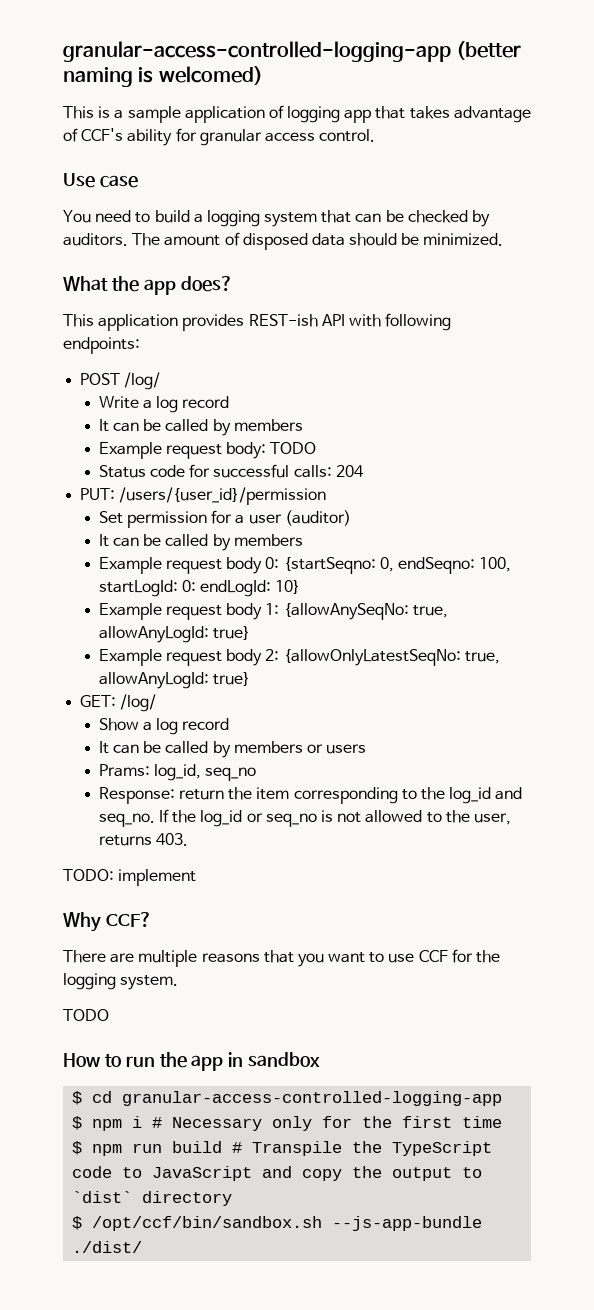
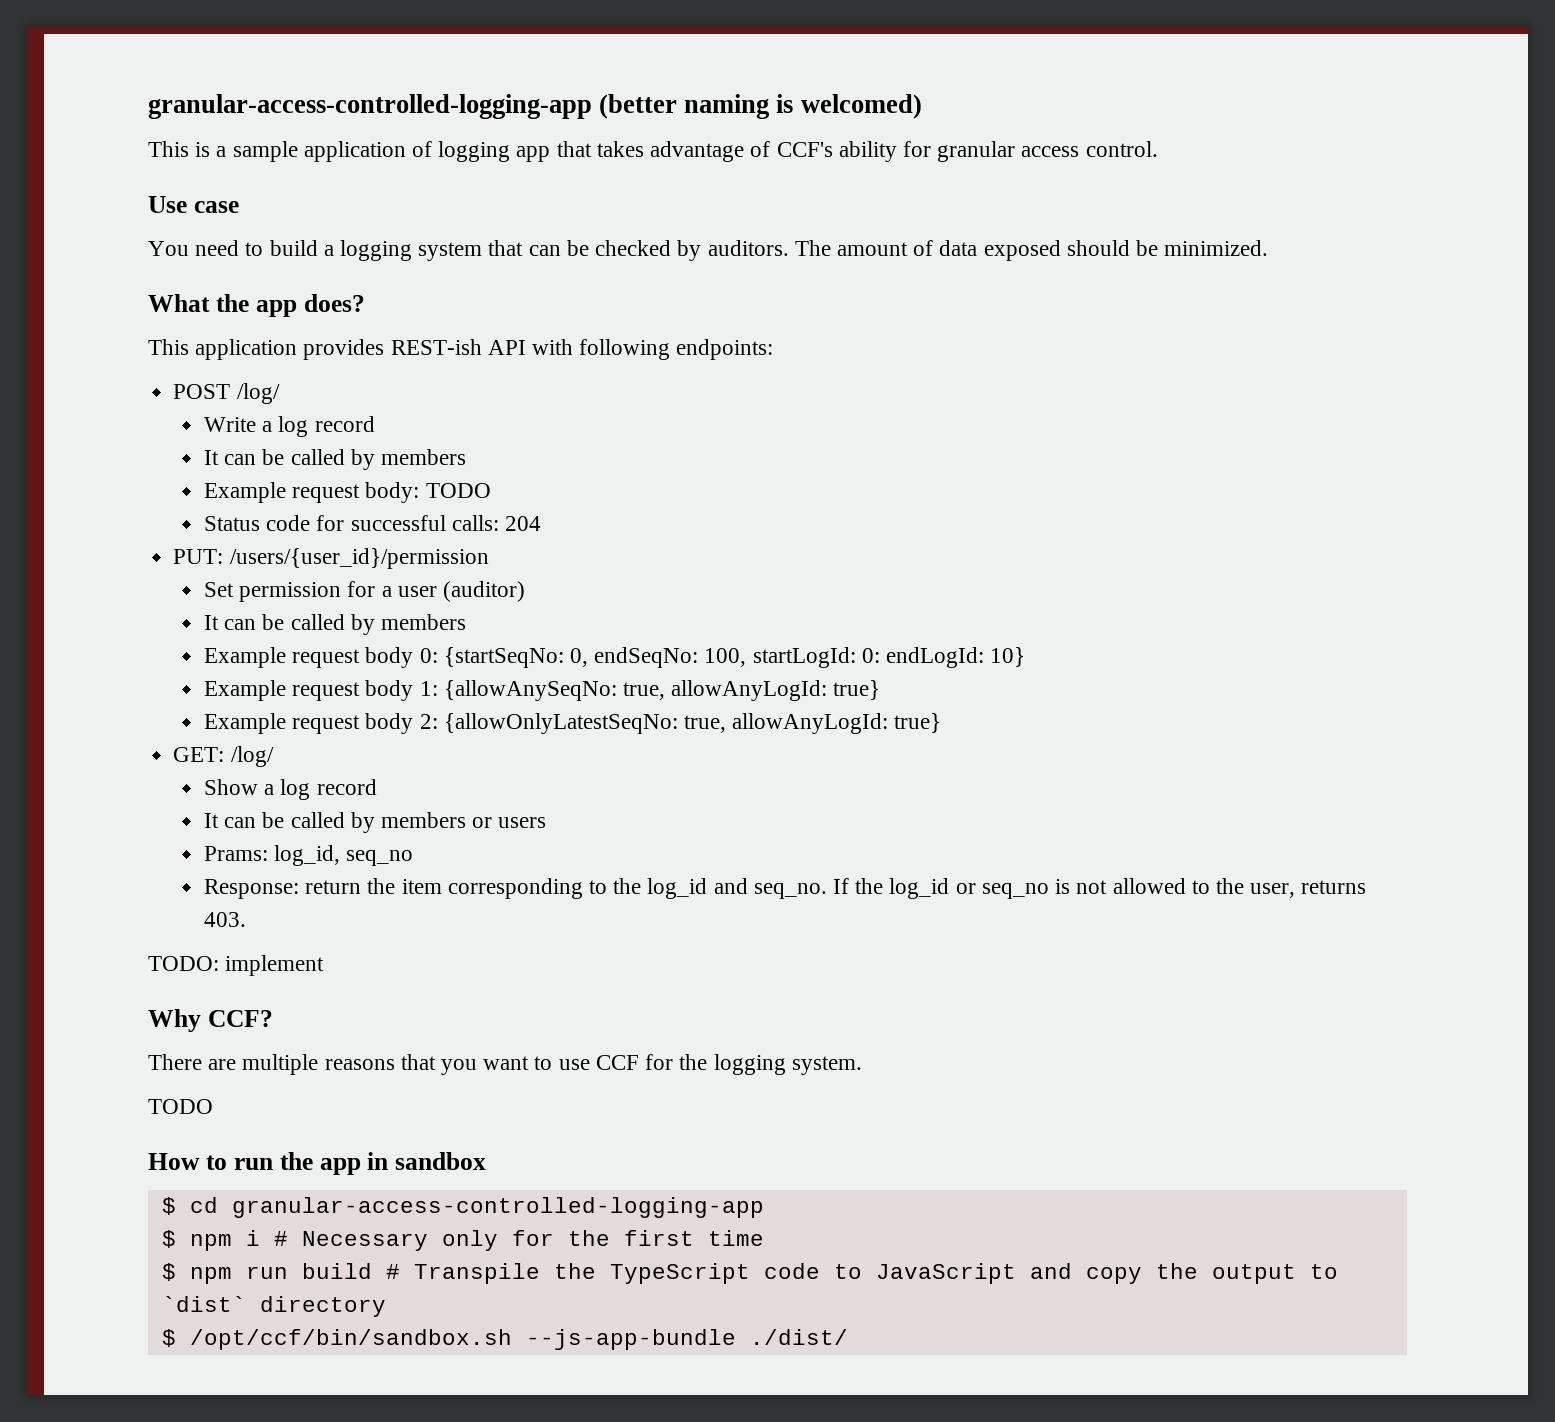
- The amount of disposed data should be minimized.
+ The amount of data exposed should be minimized.
- Example request body 0: {startSeqno: 0, endSeqno: 100, startLogId: 0: endLogId: 10}
+ Example request body 0: {startSeqNo: 0, endSeqNo: 100, startLogId: 0: endLogId: 10}

